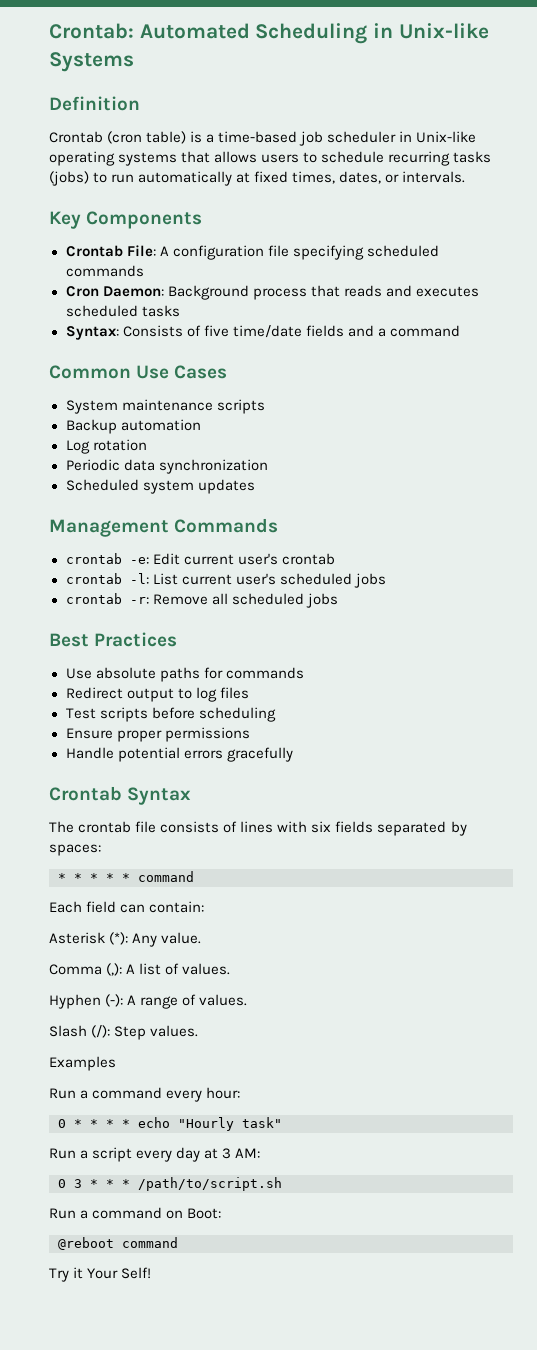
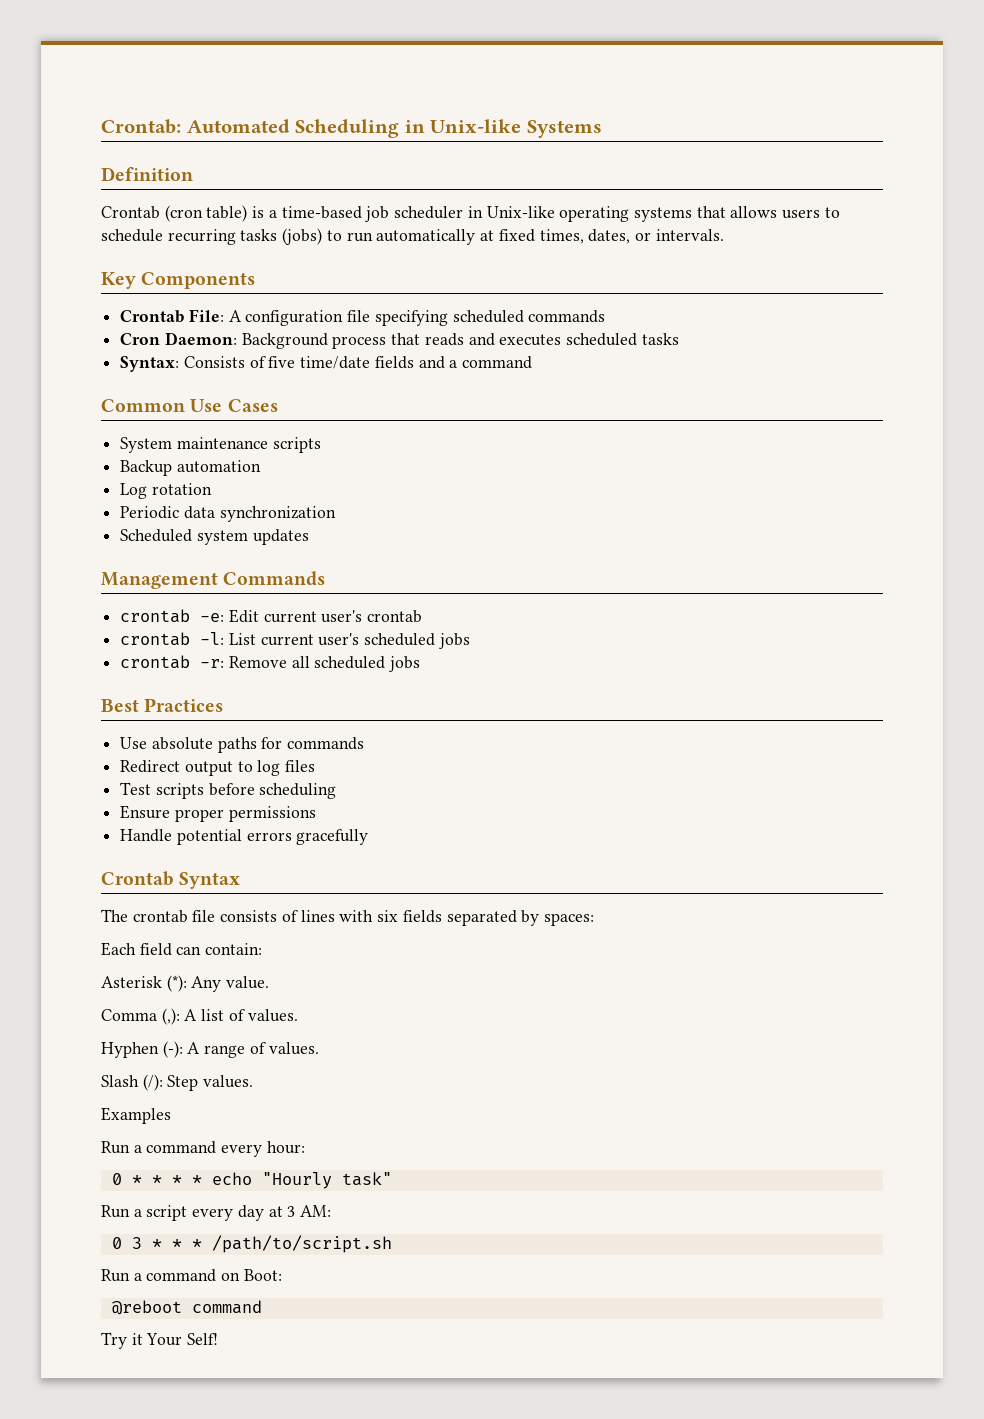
- * * * * * command

